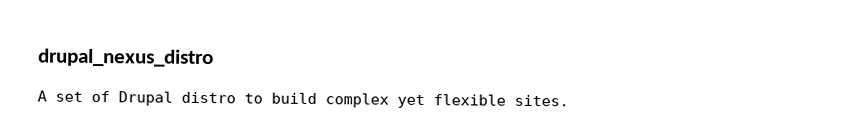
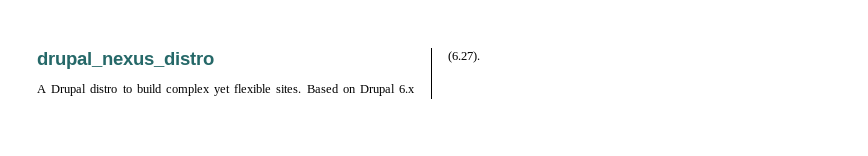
- A set of Drupal distro to build complex yet flexible sites.
+ A Drupal distro to build complex yet flexible sites.
+ Based on Drupal 6.x (6.27).

